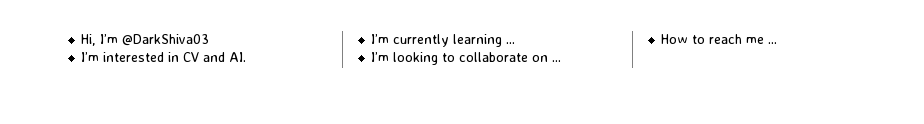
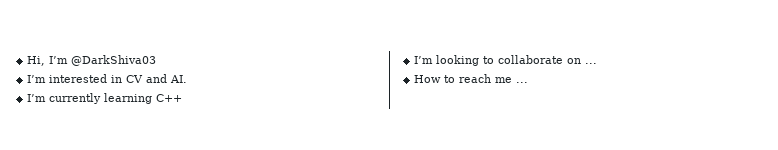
- I’m currently learning ...
+ I’m currently learning C++

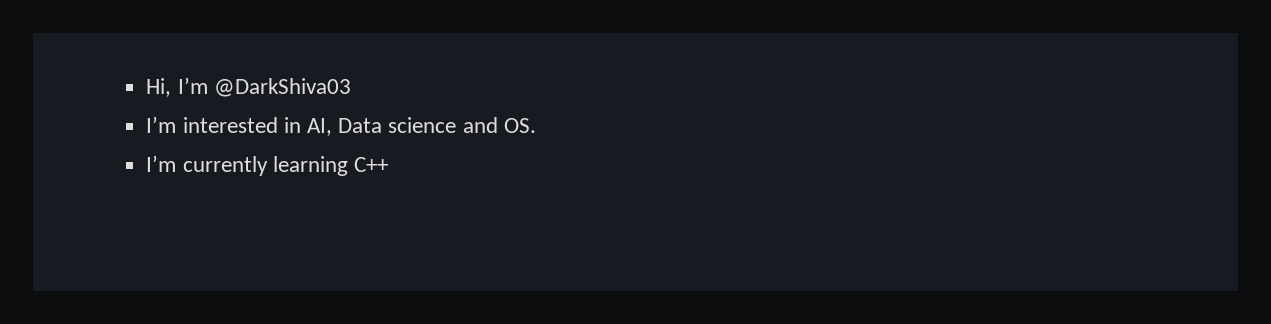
- I’m interested in CV and AI.
+ I’m interested in AI, Data science and OS.
- I’m looking to collaborate on ...
- How to reach me ...

